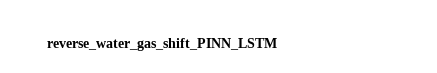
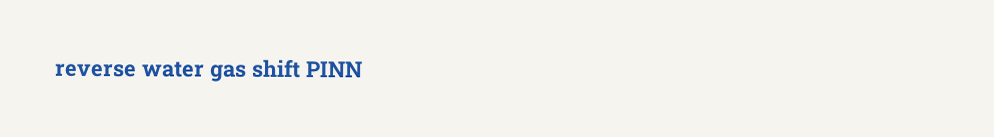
- reverse_water_gas_shift_PINN_LSTM
+ reverse water gas shift PINN

